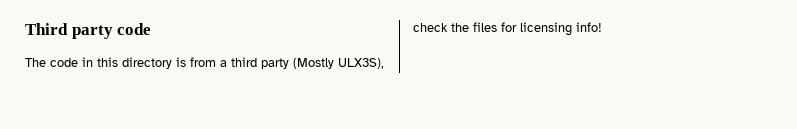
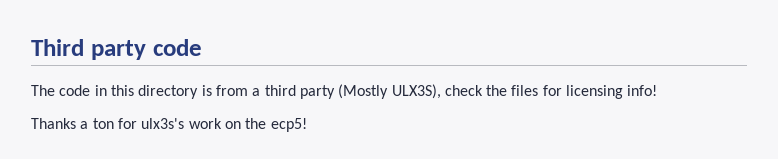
+ Thanks a ton for ulx3s's work on the ecp5!

